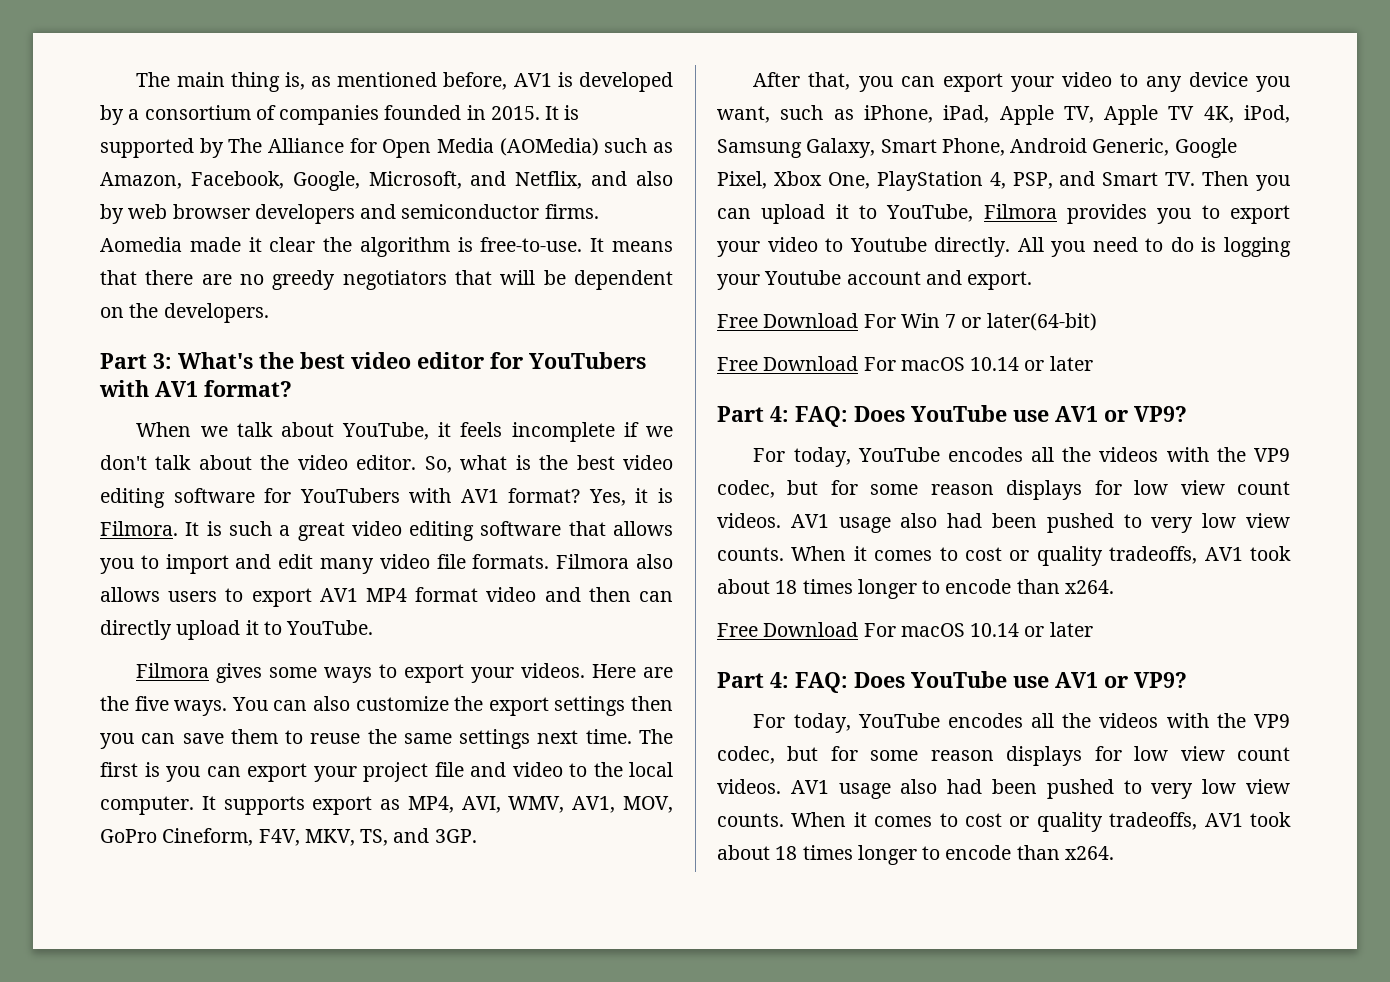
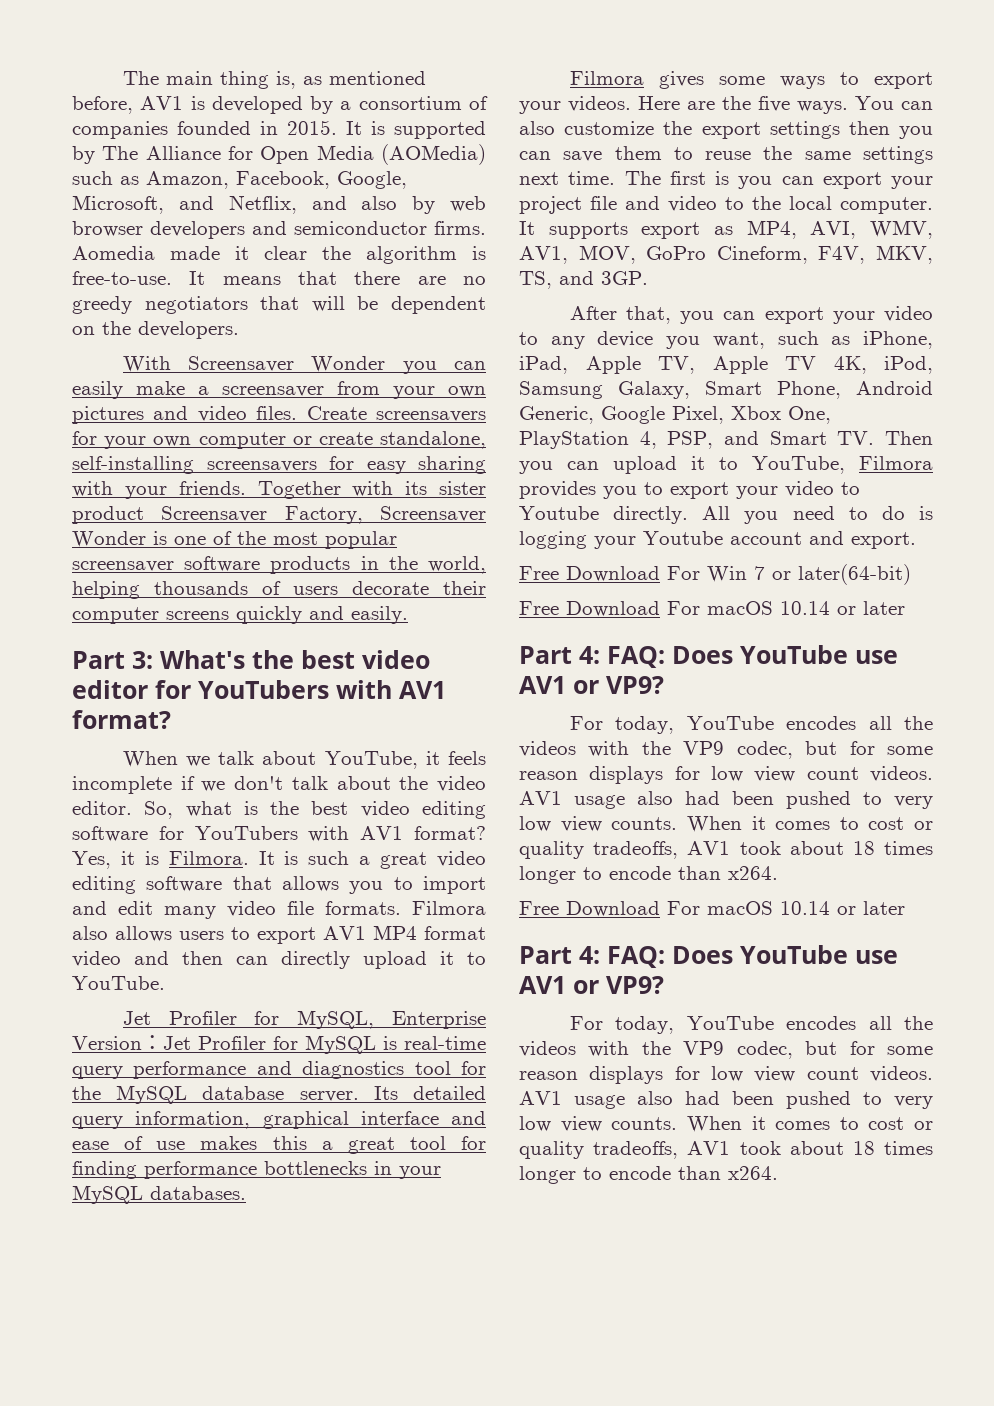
+ With Screensaver Wonder you can easily make a screensaver from your own pictures and video files. Create screensavers for your own computer or create standalone, self-installing screensavers for easy sharing with your friends. Together with its sister product Screensaver Factory, Screensaver Wonder is one of the most popular screensaver software products in the world, helping thousands of users decorate their computer screens quickly and easily.
+ Jet Profiler for MySQL, Enterprise Version：Jet Profiler for MySQL is real-time query performance and diagnostics tool for the MySQL database server. Its detailed query information, graphical interface and ease of use makes this a great tool for finding performance bottlenecks in your MySQL databases.

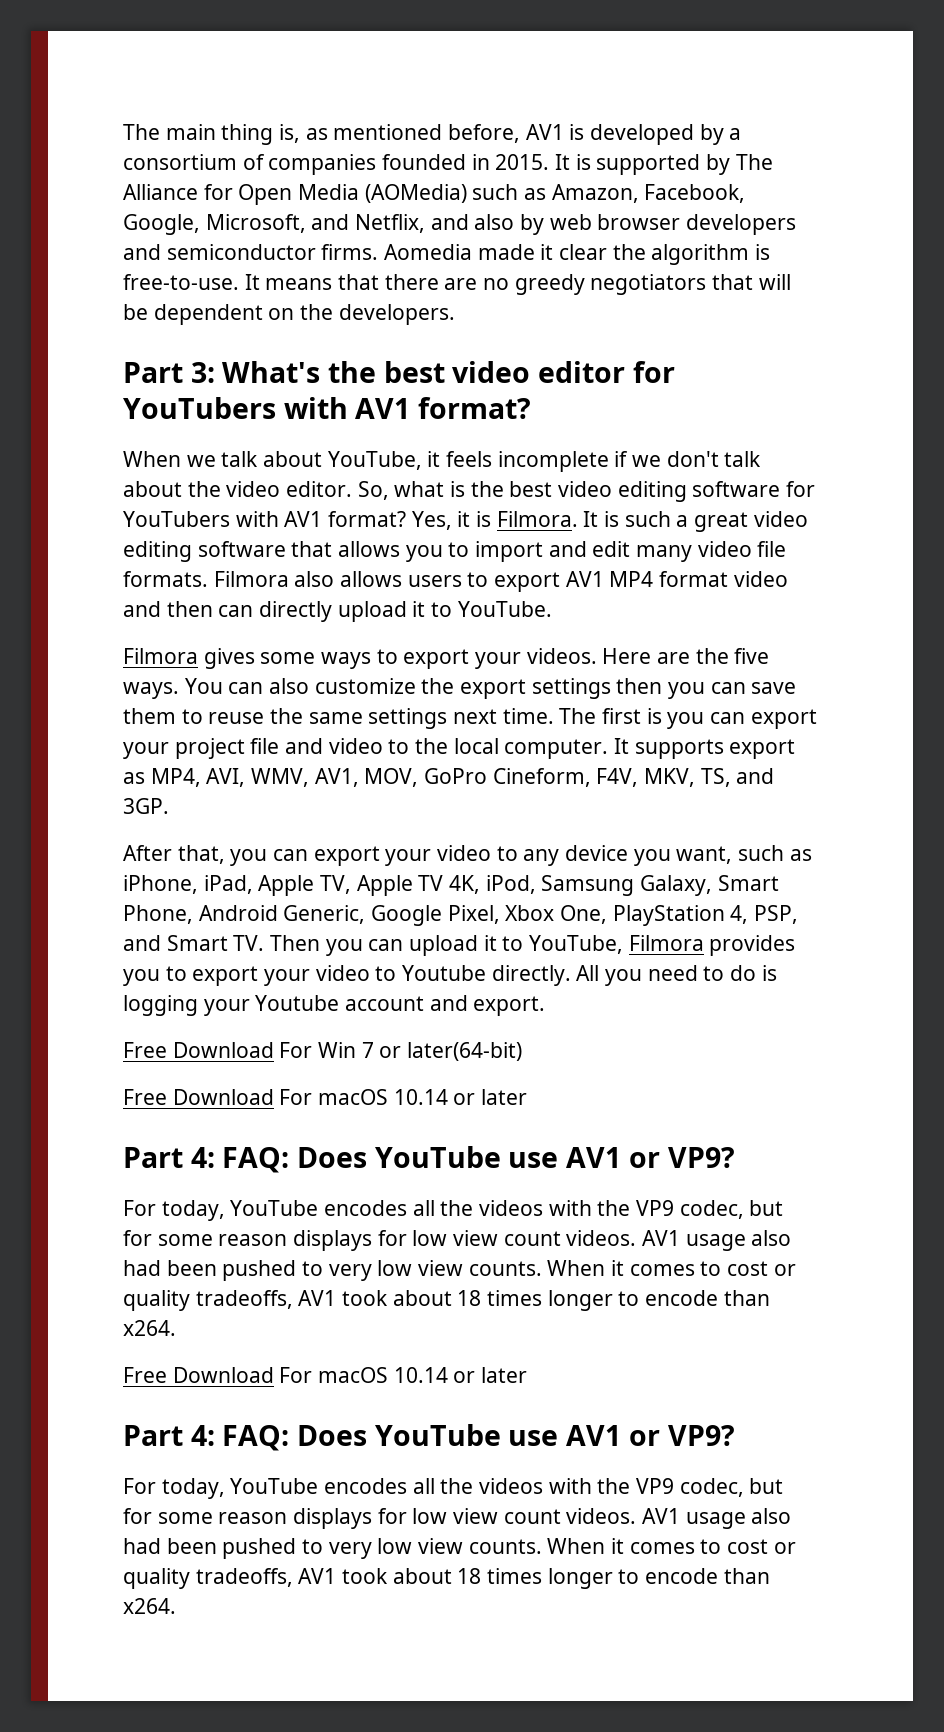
- With Screensaver Wonder you can easily make a screensaver from your own pictures and video files. Create screensavers for your own computer or create standalone, self-installing screensavers for easy sharing with your friends. Together with its sister product Screensaver Factory, Screensaver Wonder is one of the most popular screensaver software products in the world, helping thousands of users decorate their computer screens quickly and easily.
- Jet Profiler for MySQL, Enterprise Version：Jet Profiler for MySQL is real-time query performance and diagnostics tool for the MySQL database server. Its detailed query information, graphical interface and ease of use makes this a great tool for finding performance bottlenecks in your MySQL databases.

